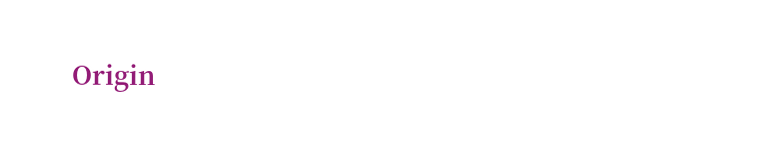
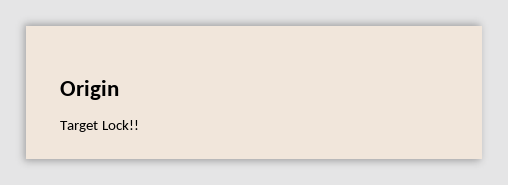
+ Target Lock!!

